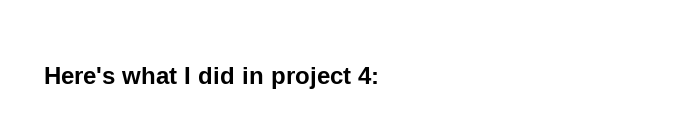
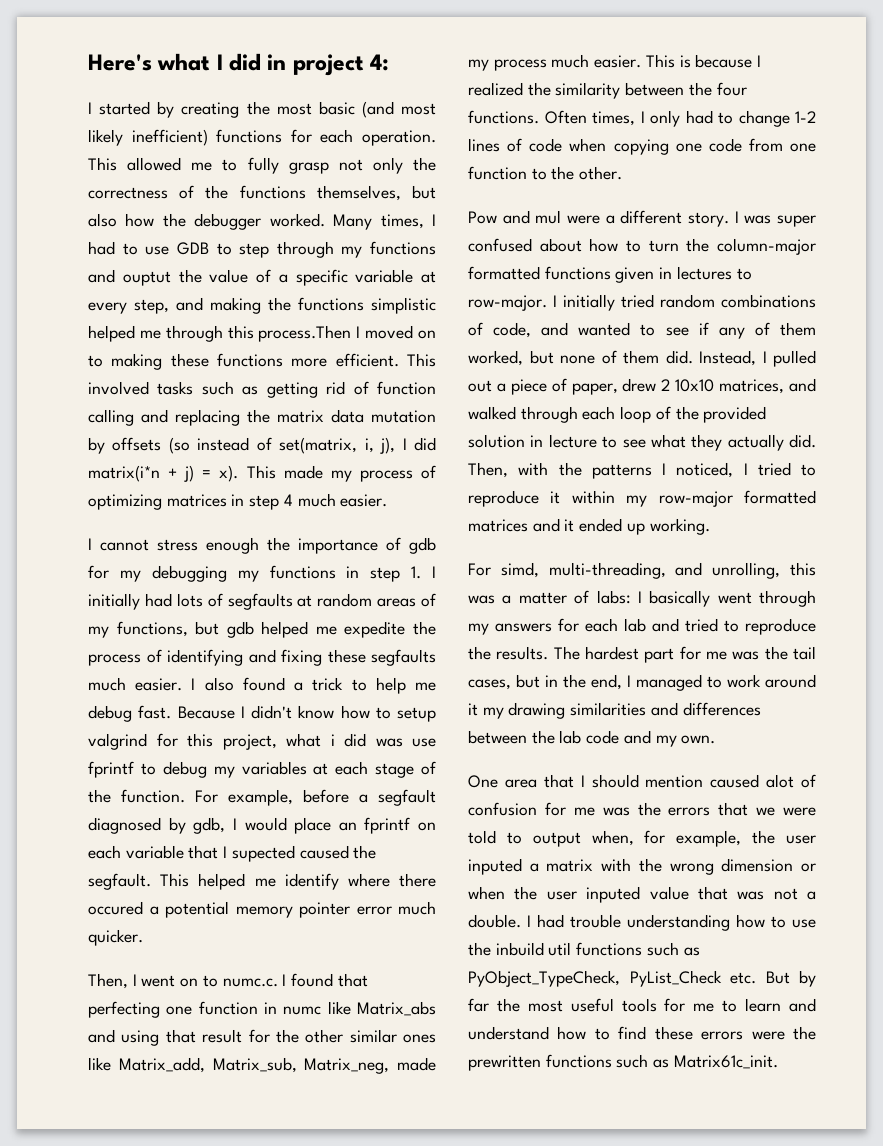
+ I started by creating the most basic (and most likely inefficient) functions for each operation. This allowed me to fully grasp not only the correctness of the functions themselves, but also how the debugger worked. Many times, I had to use GDB to step through my functions and ouptut the value of a specific variable at every step, and making the functions simplistic helped me through this process.Then I moved on to making these functions more efficient. This involved tasks such as getting rid of function calling and replacing the matrix data mutation by offsets (so instead of set(matrix, i, j), I did matrix(i*n + j) = x). This made my process of optimizing matrices in step 4 much easier.
+ I cannot stress enough the importance of gdb for my debugging my functions in step 1. I initially had lots of segfaults at random areas of my functions, but gdb helped me expedite the process of identifying and fixing these segfaults much easier. I also found a trick to help me debug fast. Because I didn't know how to setup valgrind for this project, what i did was use fprintf to debug my variables at each stage of the function. For example, before a segfault diagnosed by gdb, I would place an fprintf on each variable that I supected caused the segfault. This helped me identify where there occured a potential memory pointer error much quicker.
+ Then, I went on to numc.c. I found that perfecting one function in numc like Matrix_abs and using that result for the other similar ones like Matrix_add, Matrix_sub, Matrix_neg, made my process much easier. This is because I realized the similarity between the four functions. Often times, I only had to change 1-2 lines of code when copying one code from one function to the other.
+ Pow and mul were a different story. I was super confused about how to turn the column-major formatted functions given in lectures to row-major. I initially tried random combinations of code, and wanted to see if any of them worked, but none of them did. Instead, I pulled out a piece of paper, drew 2 10x10 matrices, and walked through each loop of the provided solution in lecture to see what they actually did. Then, with the patterns I noticed, I tried to reproduce it within my row-major formatted matrices and it ended up working.
+ For simd, multi-threading, and unrolling, this was a matter of labs: I basically went through my answers for each lab and tried to reproduce the results. The hardest part for me was the tail cases, but in the end, I managed to work around it my drawing similarities and differences between the lab code and my own.
+ One area that I should mention caused alot of confusion for me was the errors that we were told to output when, for example, the user inputed a matrix with the wrong dimension or when the user inputed value that was not a double. I had trouble understanding how to use the inbuild util functions such as PyObject_TypeCheck, PyList_Check etc. But by far the most useful tools for me to learn and understand how to find these errors were the prewritten functions such as Matrix61c_init.

